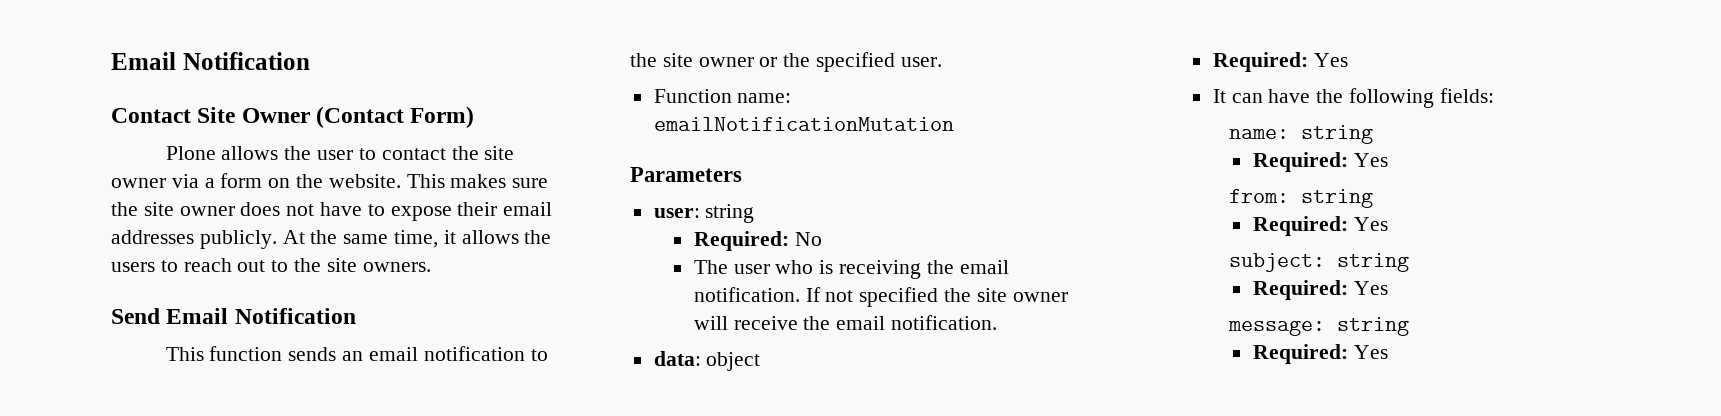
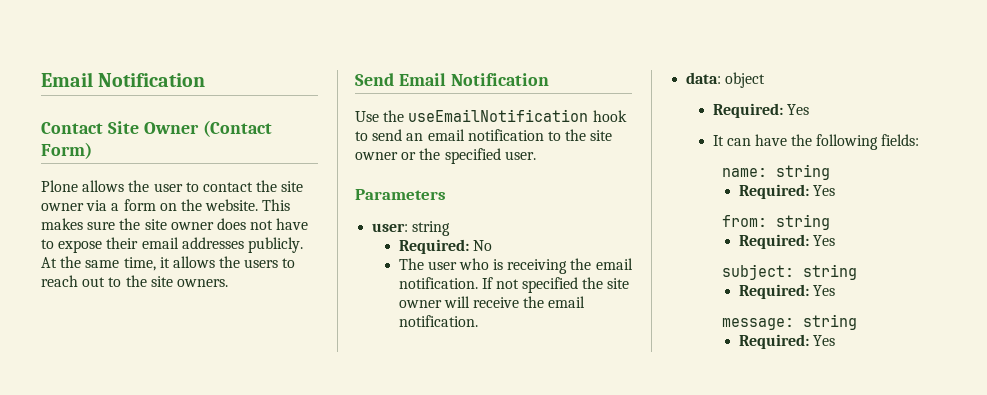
- This function sends an email notification to the site owner or the specified user.
+ Use the useEmailNotification hook to send an email notification to the site owner or the specified user.
- Function name: emailNotificationMutation

